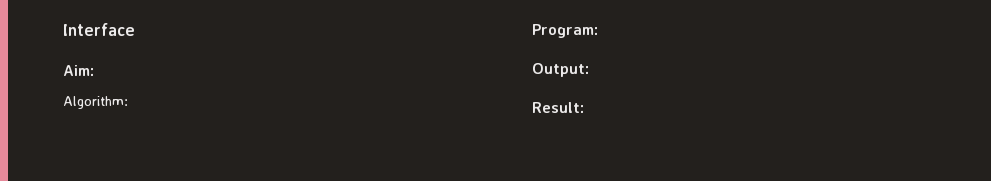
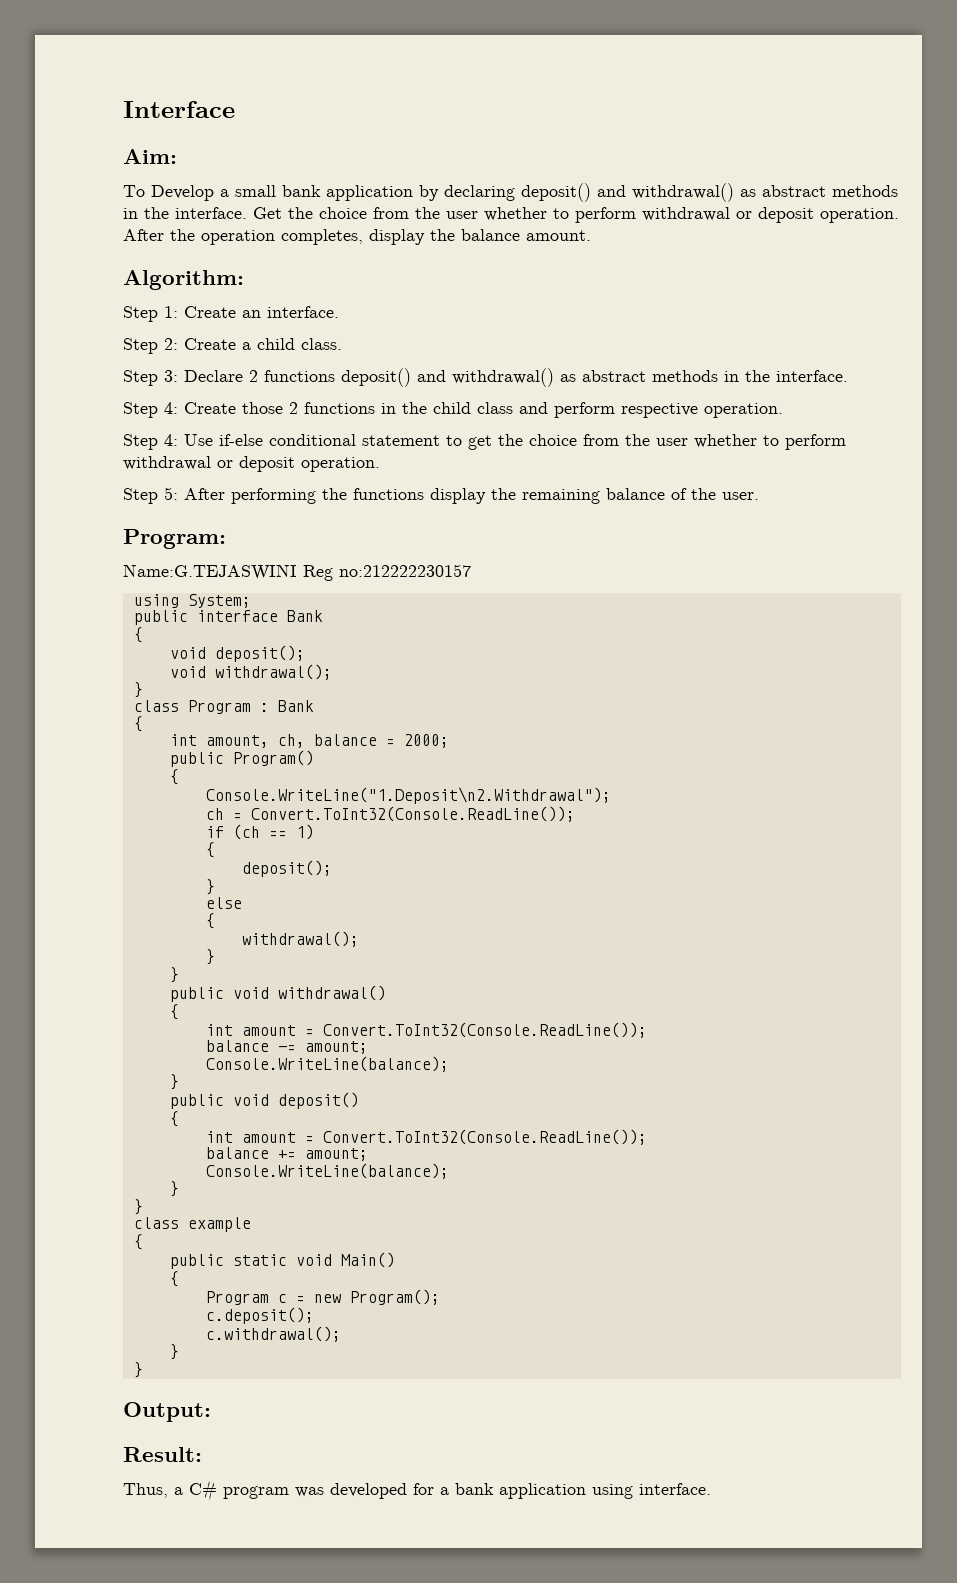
+ To Develop a small bank application by declaring deposit() and withdrawal() as abstract methods in the interface. Get the choice from the user whether to perform withdrawal or deposit operation. After the operation completes, display the balance amount.
  Algorithm:
+ Step 1: Create an interface.
+ Step 2: Create a child class.
+ Step 3: Declare 2 functions deposit() and withdrawal() as abstract methods in the interface.
+ Step 4: Create those 2 functions in the child class and perform respective operation.
+ Step 4: Use if-else conditional statement to get the choice from the user whether to perform withdrawal or deposit operation.
+ Step 5: After performing the functions display the remaining balance of the user.
  Program:
+ Name:G.TEJASWINI Reg no:212222230157
+ using System;
+ public interface Bank
+ {
+ void deposit();
+ void withdrawal();
+ }
+ class Program : Bank
+ {
+ int amount, ch, balance = 2000;
+ public Program()
+ {
+ Console.WriteLine("1.Deposit\n2.Withdrawal");
+ ch = Convert.ToInt32(Console.ReadLine());
+ if (ch == 1)
+ {
+ deposit();
+ }
+ else
+ {
+ withdrawal();
+ }
+ }
+ public void withdrawal()
+ {
+ int amount = Convert.ToInt32(Console.ReadLine());
+ balance -= amount;
+ Console.WriteLine(balance);
+ }
+ public void deposit()
+ {
+ int amount = Convert.ToInt32(Console.ReadLine());
+ balance += amount;
+ Console.WriteLine(balance);
+ }
+ }
+ class example
+ {
+ public static void Main()
+ {
+ Program c = new Program();
+ c.deposit();
+ c.withdrawal();
+ }
+ }
  Output:
  Result:
+ Thus, a C# program was developed for a bank application using interface.

